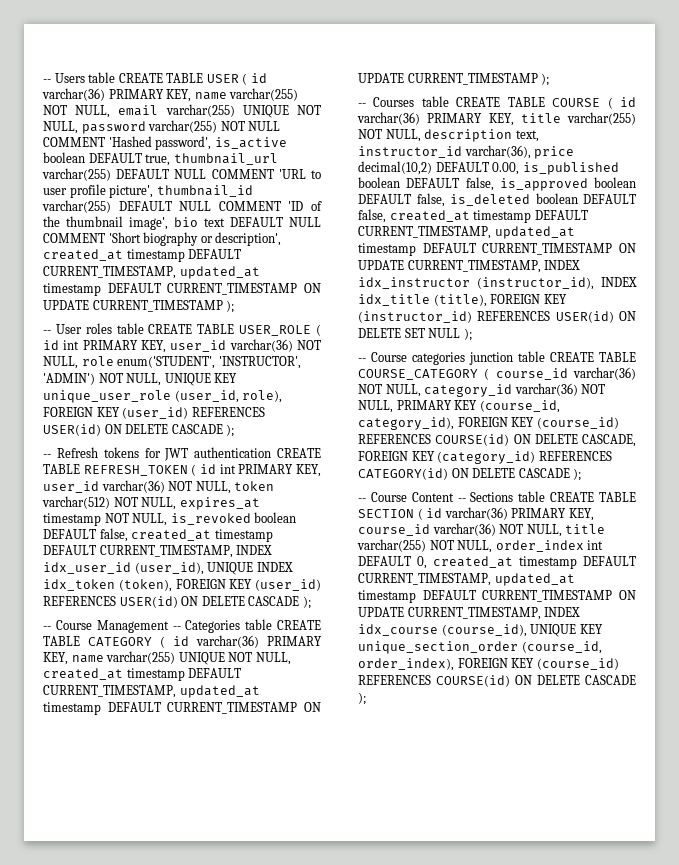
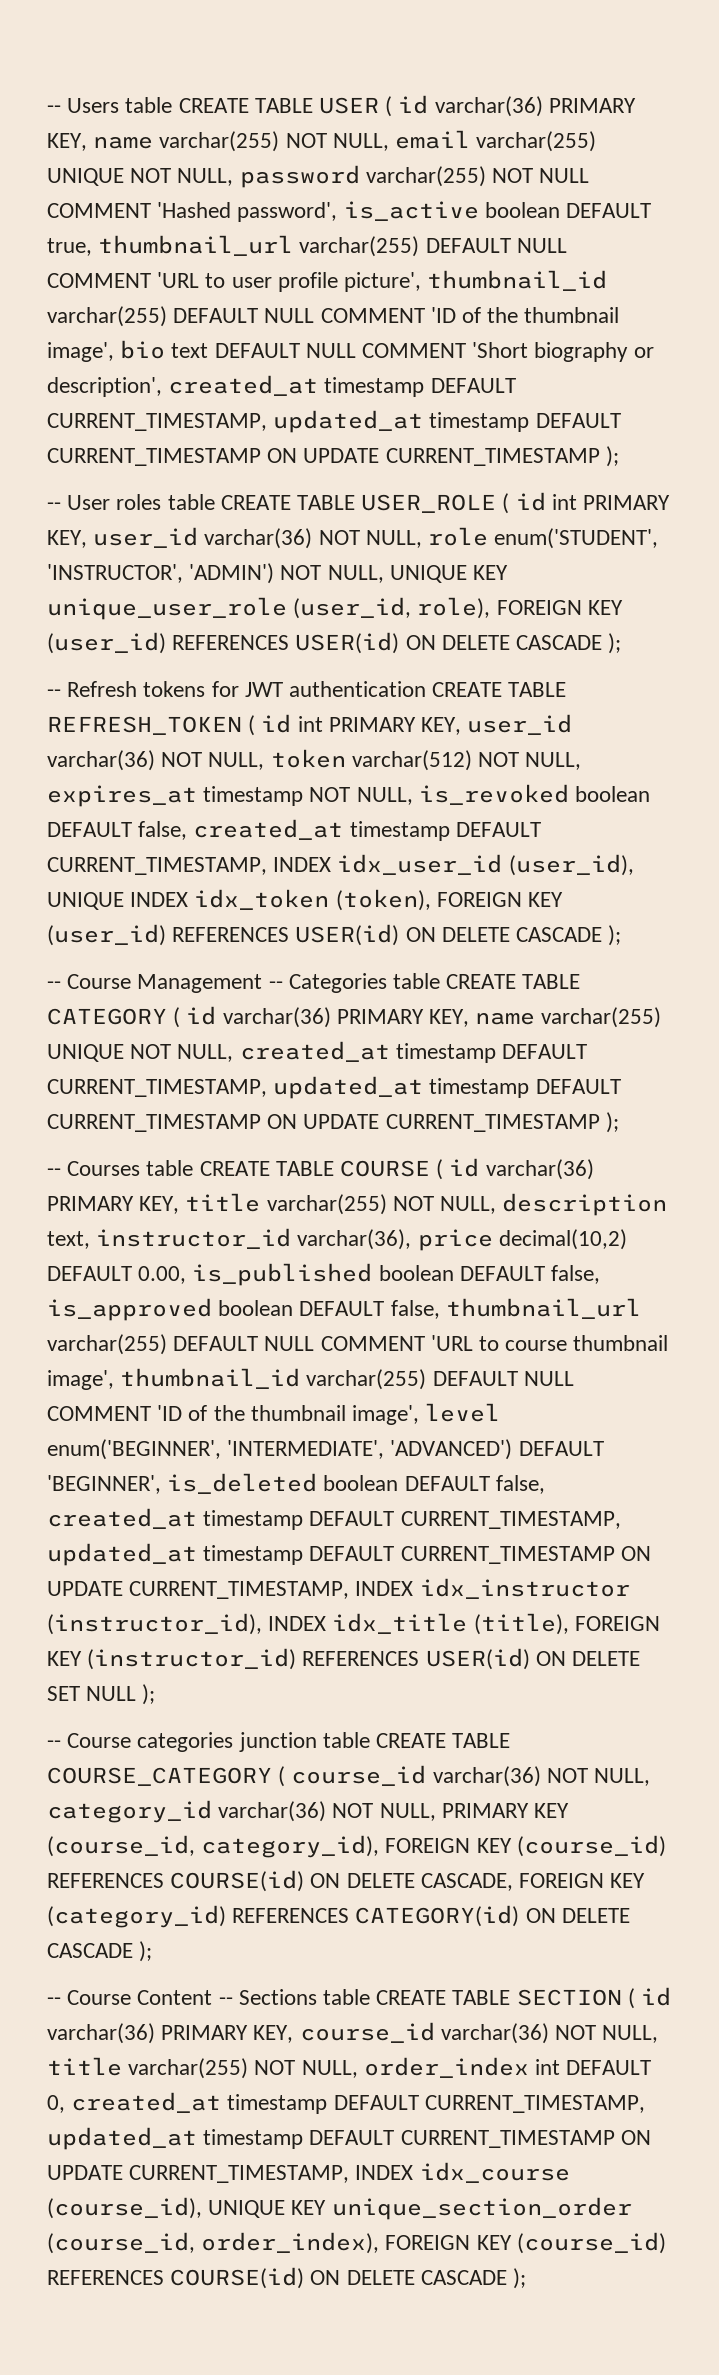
- -- Courses table CREATE TABLE COURSE ( id varchar(36) PRIMARY KEY, title varchar(255) NOT NULL, description text, instructor_id varchar(36), price decimal(10,2) DEFAULT 0.00, is_published boolean DEFAULT false, is_approved boolean DEFAULT false, is_deleted boolean DEFAULT false, created_at timestamp DEFAULT CURRENT_TIMESTAMP, updated_at timestamp DEFAULT CURRENT_TIMESTAMP ON UPDATE CURRENT_TIMESTAMP, INDEX idx_instructor (instructor_id), INDEX idx_title (title), FOREIGN KEY (instructor_id) REFERENCES USER(id) ON DELETE SET NULL );
+ -- Courses table CREATE TABLE COURSE ( id varchar(36) PRIMARY KEY, title varchar(255) NOT NULL, description text, instructor_id varchar(36), price decimal(10,2) DEFAULT 0.00, is_published boolean DEFAULT false, is_approved boolean DEFAULT false, thumbnail_url varchar(255) DEFAULT NULL COMMENT 'URL to course thumbnail image', thumbnail_id varchar(255) DEFAULT NULL COMMENT 'ID of the thumbnail image', level enum('BEGINNER', 'INTERMEDIATE', 'ADVANCED') DEFAULT 'BEGINNER', is_deleted boolean DEFAULT false, created_at timestamp DEFAULT CURRENT_TIMESTAMP, updated_at timestamp DEFAULT CURRENT_TIMESTAMP ON UPDATE CURRENT_TIMESTAMP, INDEX idx_instructor (instructor_id), INDEX idx_title (title), FOREIGN KEY (instructor_id) REFERENCES USER(id) ON DELETE SET NULL );

